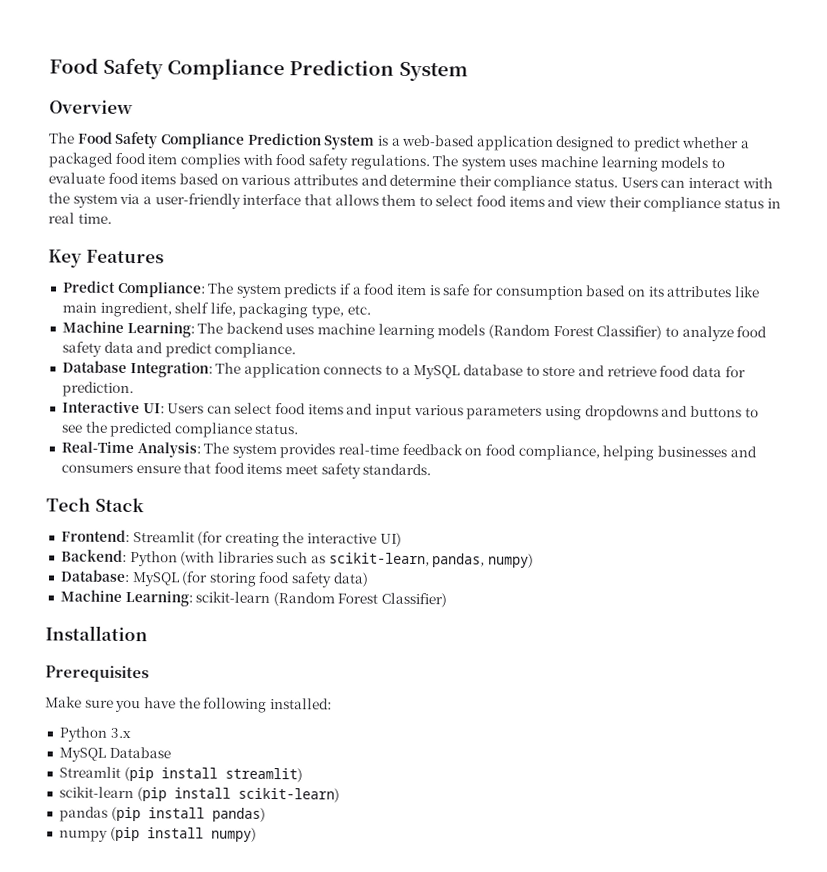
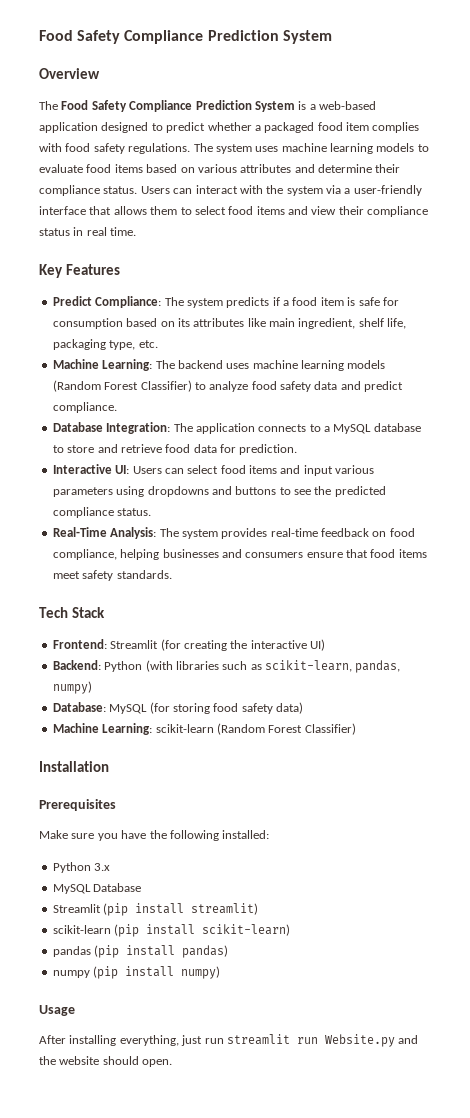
+ Usage
+ After installing everything, just run streamlit run Website.py and the website should open.

